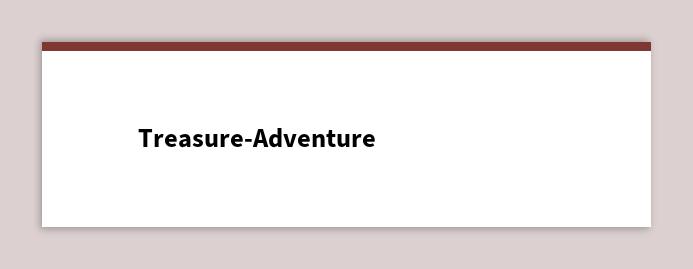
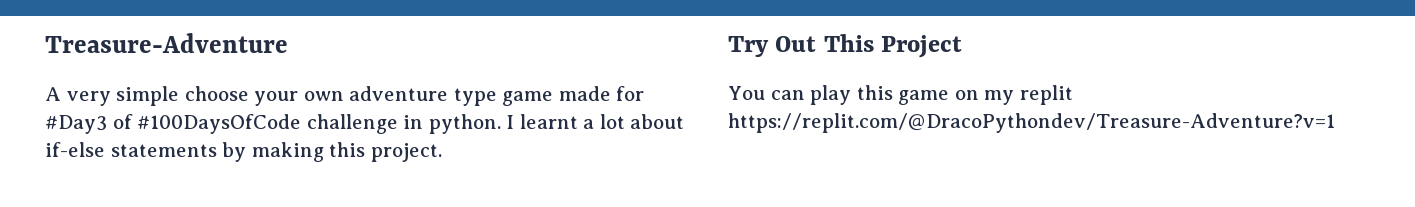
+ A very simple choose your own adventure type game made for #Day3 of #100DaysOfCode challenge in python. I learnt a lot about if-else statements by making this project.
+ Try Out This Project
+ You can play this game on my replit https://replit.com/@DracoPythondev/Treasure-Adventure?v=1

